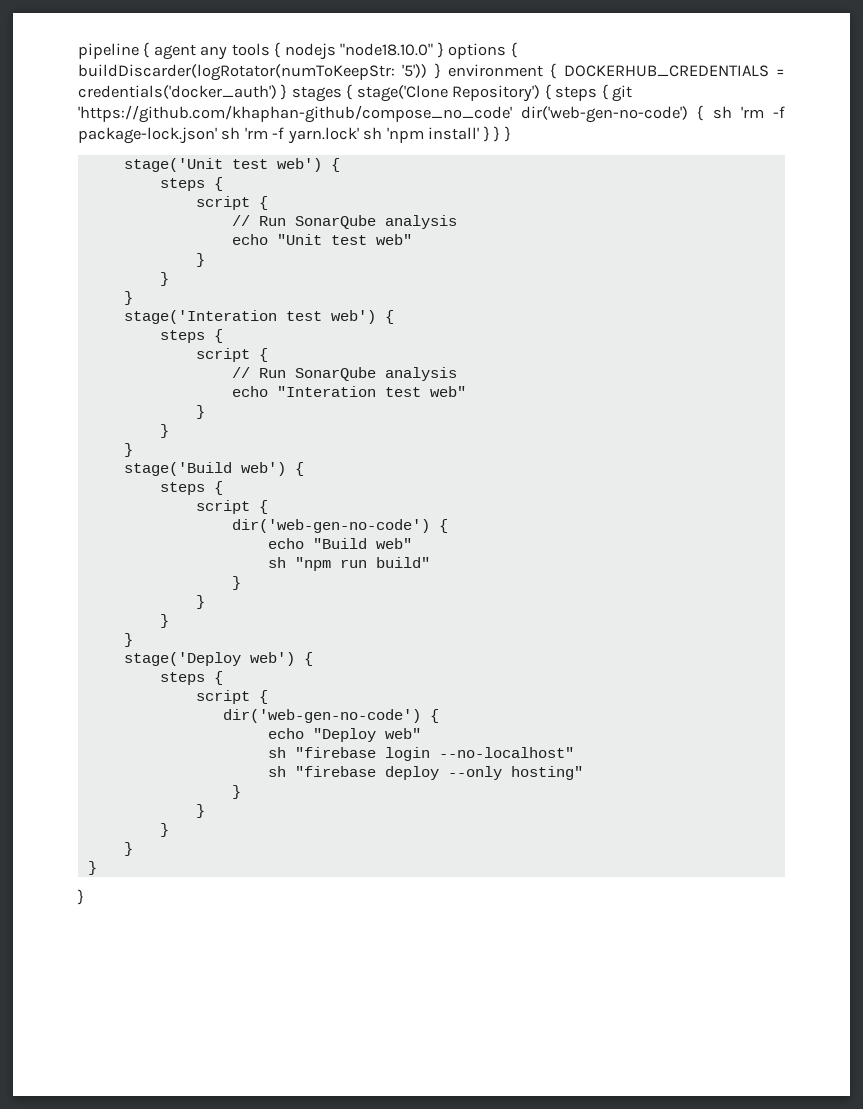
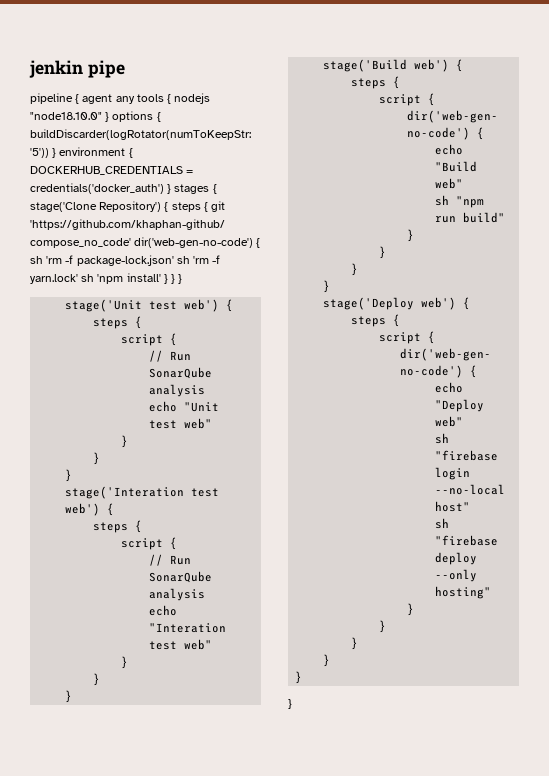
+ jenkin pipe

